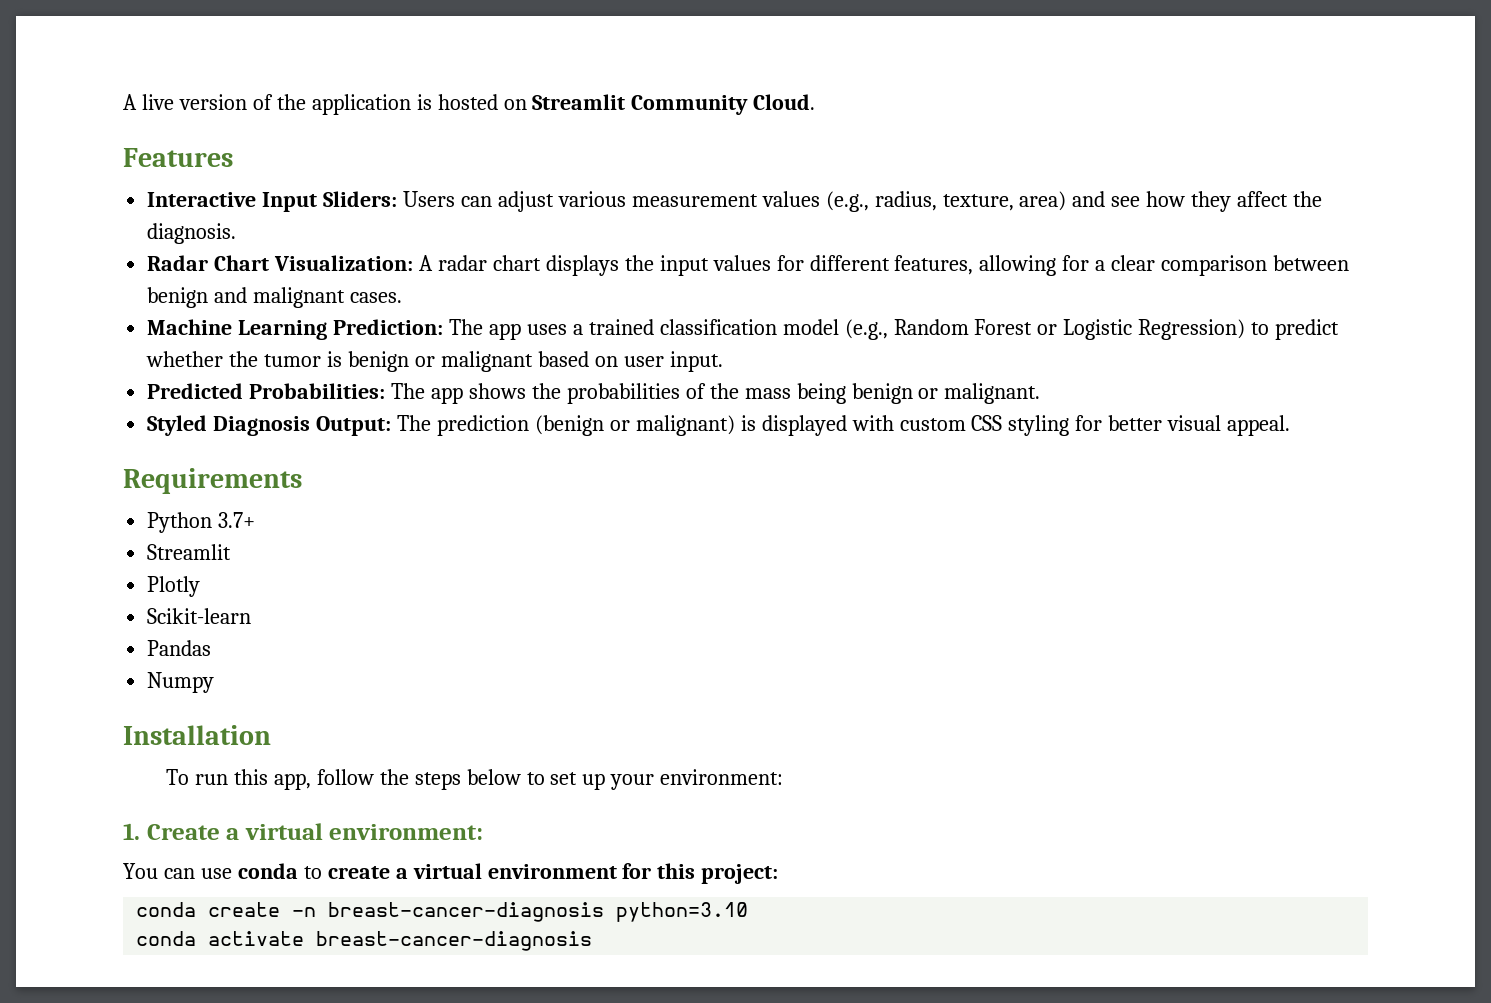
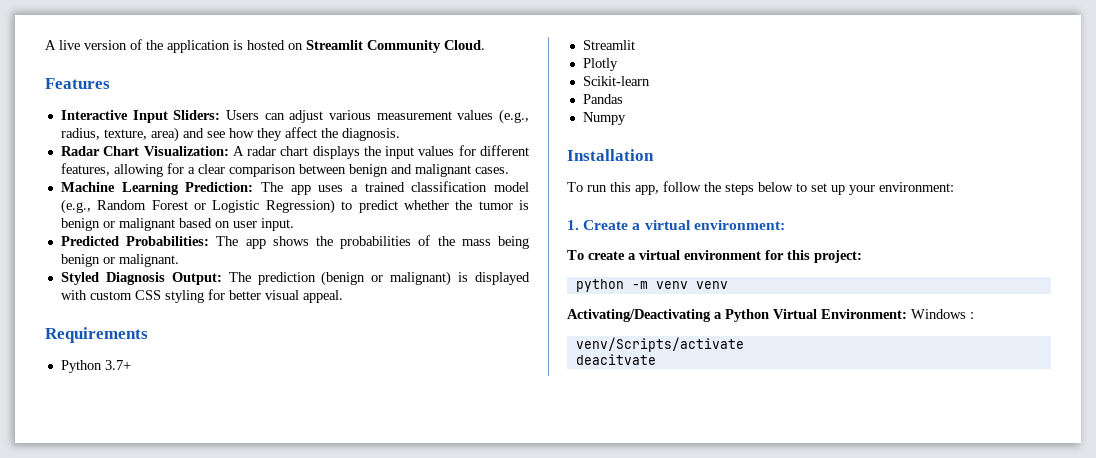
- You can use conda to create a virtual environment for this project:
+ To create a virtual environment for this project:
- conda create -n breast-cancer-diagnosis python=3.10
- conda activate breast-cancer-diagnosis
+ python -m venv venv
+ Activating/Deactivating a Python Virtual Environment: Windows :
+ venv/Scripts/activate
+ deacitvate

